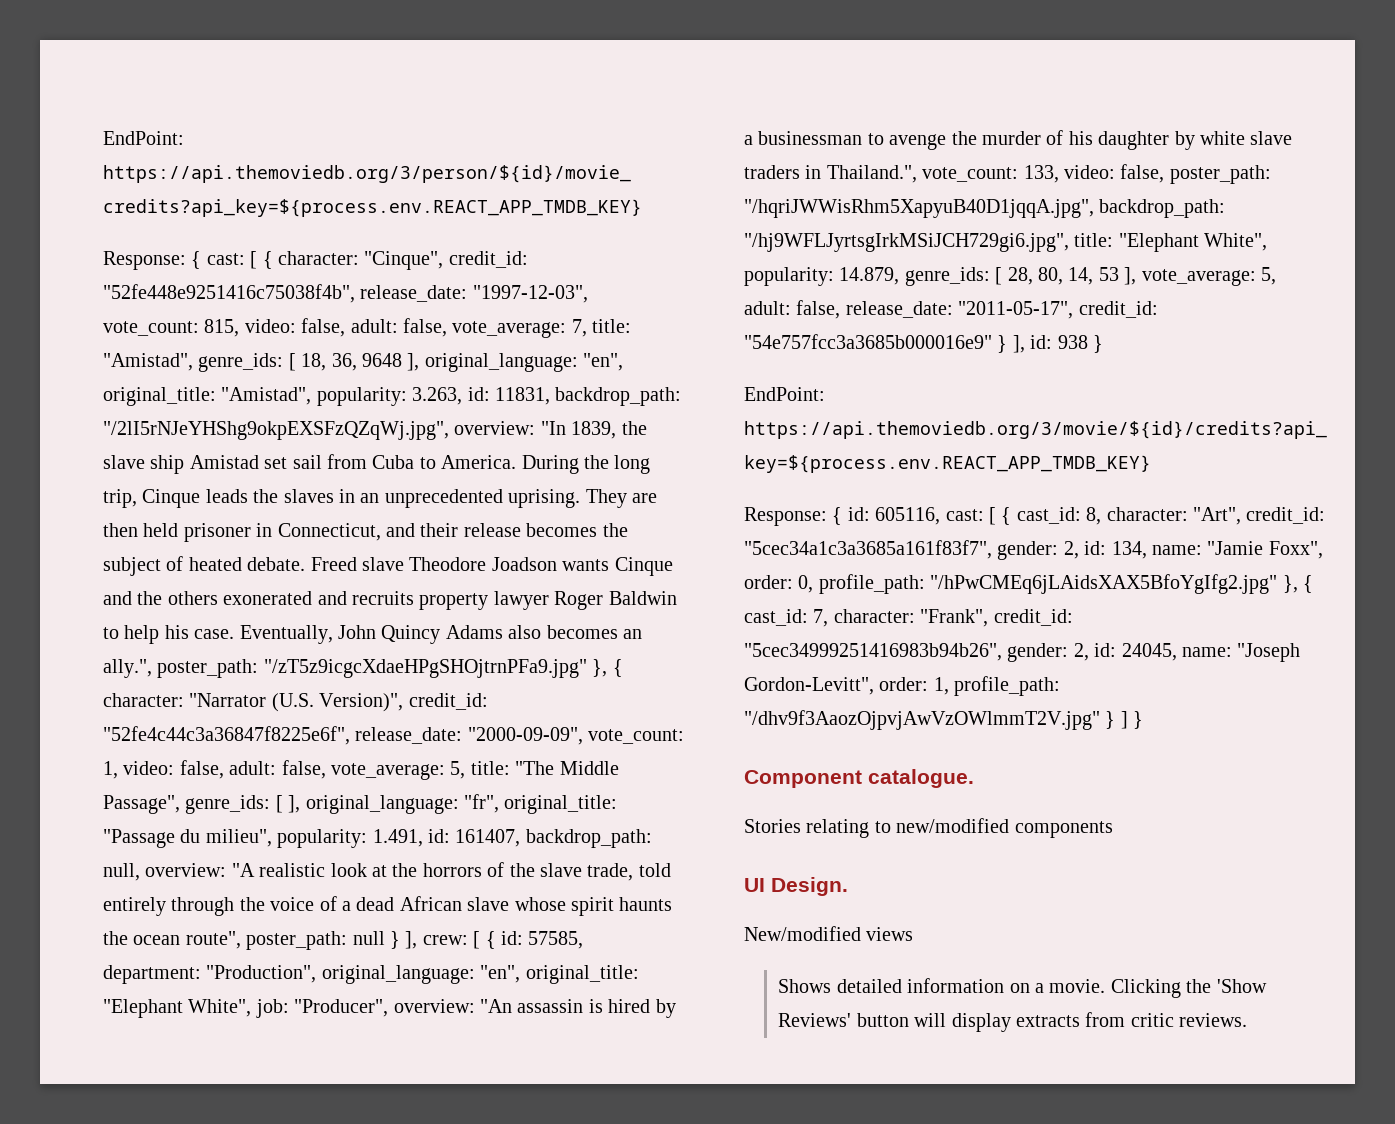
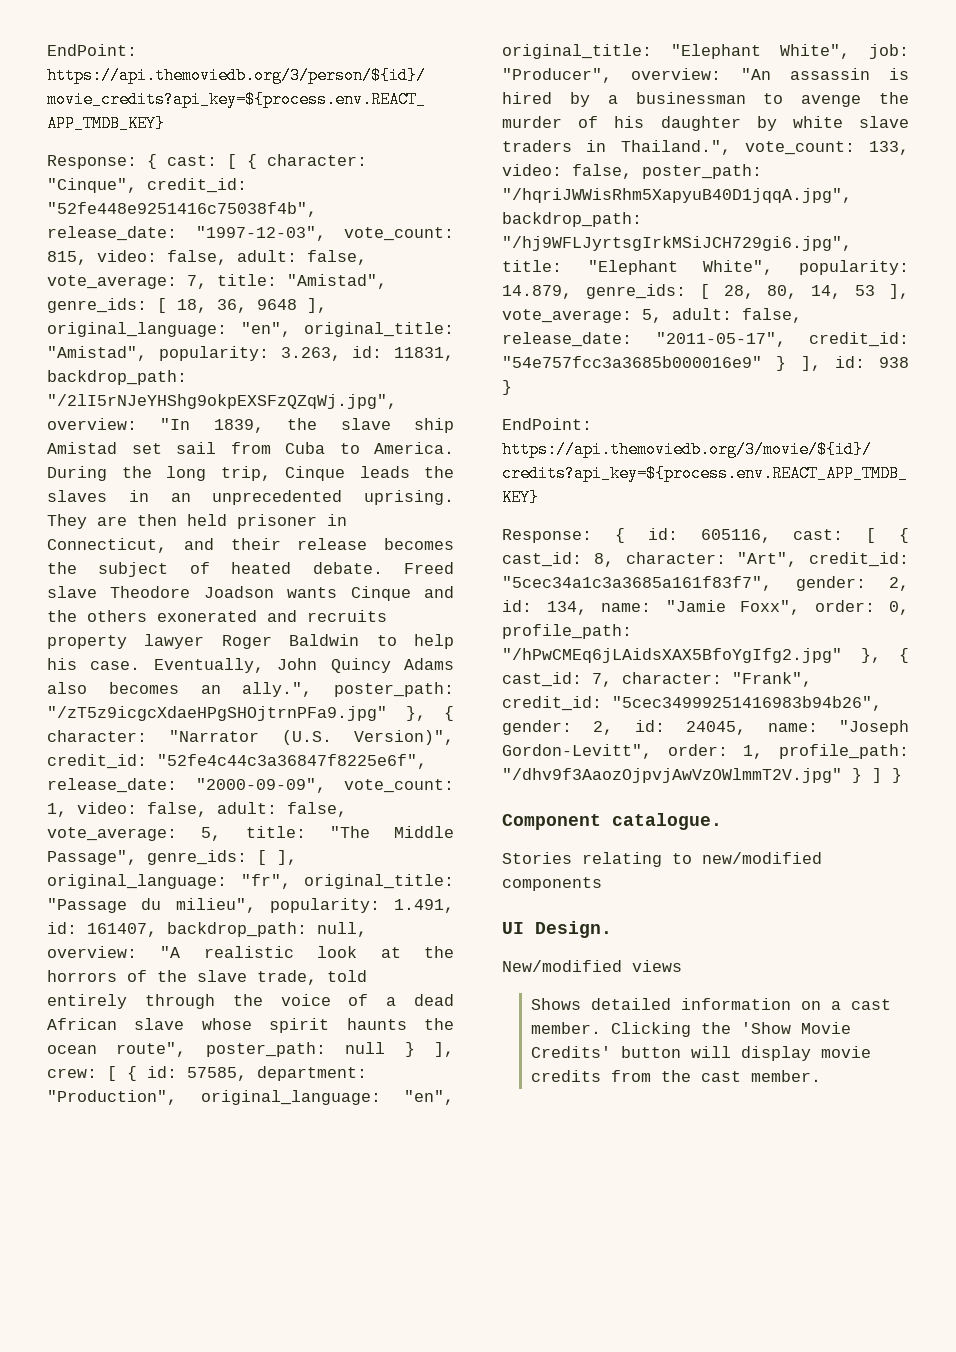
- Shows detailed information on a movie.
+ Shows detailed information on a cast member.
- Clicking the 'Show Reviews' button will display extracts from critic reviews.
+ Clicking the 'Show Movie Credits' button will display movie credits from the cast member.

